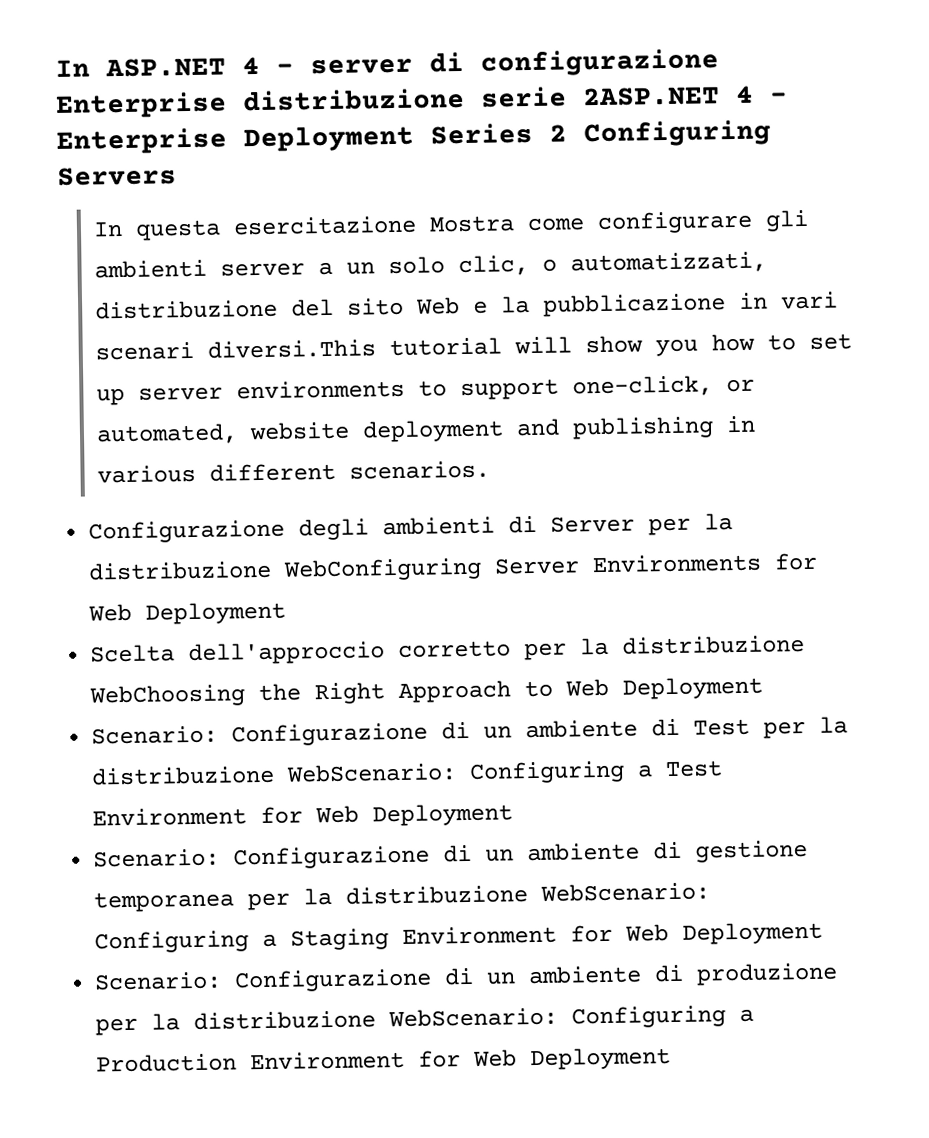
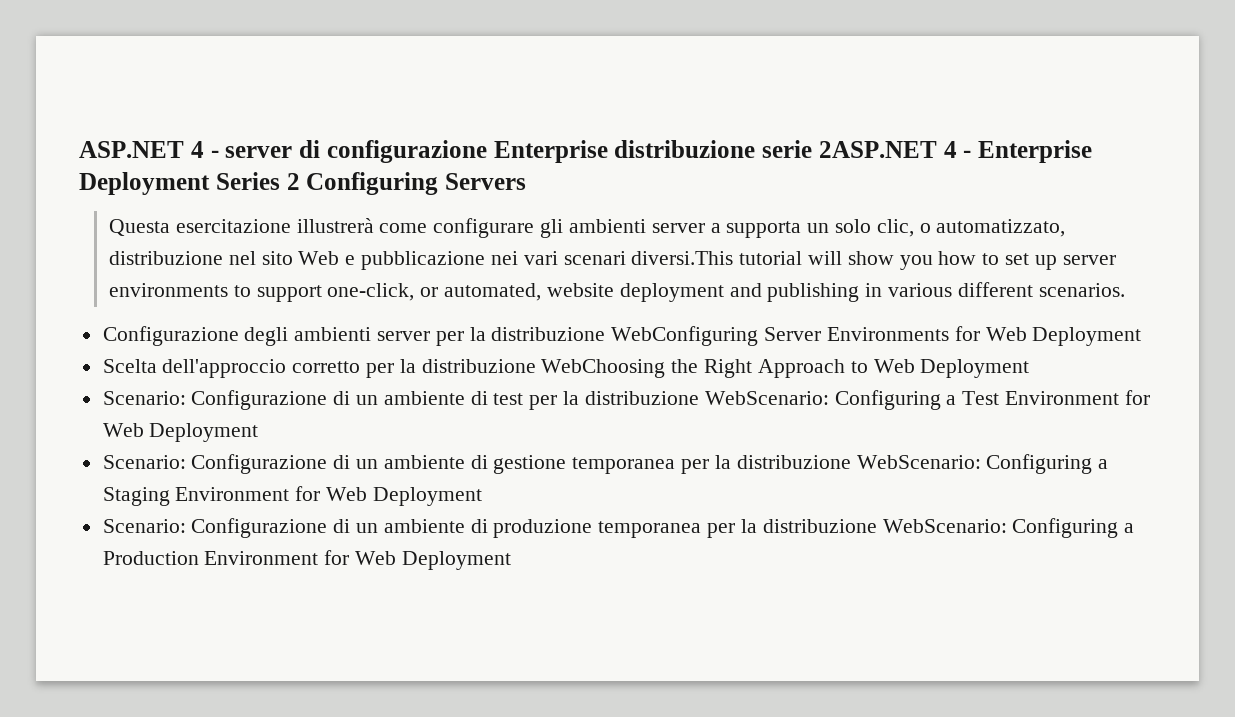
- In ASP.NET 4 - server di configurazione Enterprise distribuzione serie 2ASP.NET 4 - Enterprise Deployment Series 2 Configuring Servers
+ ASP.NET 4 - server di configurazione Enterprise distribuzione serie 2ASP.NET 4 - Enterprise Deployment Series 2 Configuring Servers
- In questa esercitazione Mostra come configurare gli ambienti server a un solo clic, o automatizzati, distribuzione del sito Web e la pubblicazione in vari scenari diversi.This tutorial will show you how to set up server environments to support one-click, or automated, website deployment and publishing in various different scenarios.
+ Questa esercitazione illustrerà come configurare gli ambienti server a supporta un solo clic, o automatizzato, distribuzione nel sito Web e pubblicazione nei vari scenari diversi.This tutorial will show you how to set up server environments to support one-click, or automated, website deployment and publishing in various different scenarios.
- Configurazione degli ambienti di Server per la distribuzione WebConfiguring Server Environments for Web Deployment
+ Configurazione degli ambienti server per la distribuzione WebConfiguring Server Environments for Web Deployment
- Scenario: Configurazione di un ambiente di Test per la distribuzione WebScenario: Configuring a Test Environment for Web Deployment
+ Scenario: Configurazione di un ambiente di test per la distribuzione WebScenario: Configuring a Test Environment for Web Deployment
- Scenario: Configurazione di un ambiente di produzione per la distribuzione WebScenario: Configuring a Production Environment for Web Deployment
+ Scenario: Configurazione di un ambiente di produzione temporanea per la distribuzione WebScenario: Configuring a Production Environment for Web Deployment

